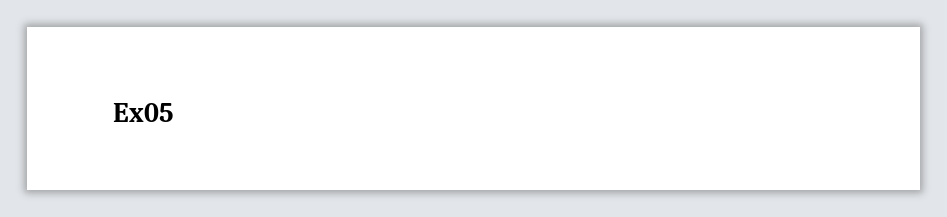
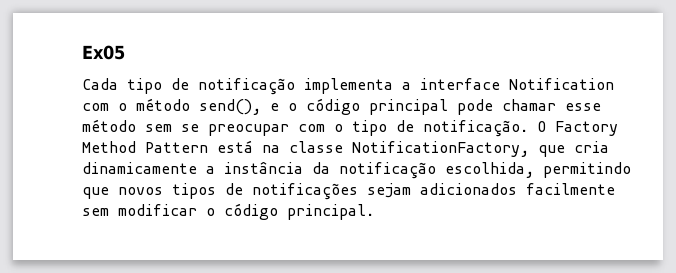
+ Cada tipo de notificação implementa a interface Notification com o método send(), e o código principal pode chamar esse método sem se preocupar com o tipo de notificação. O Factory Method Pattern está na classe NotificationFactory, que cria dinamicamente a instância da notificação escolhida, permitindo que novos tipos de notificações sejam adicionados facilmente sem modificar o código principal.

